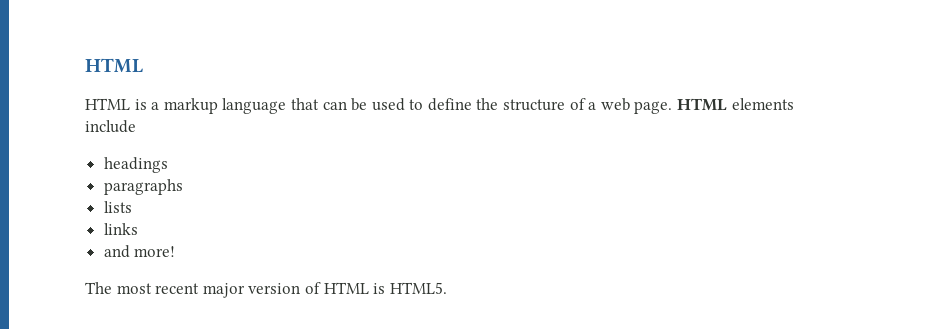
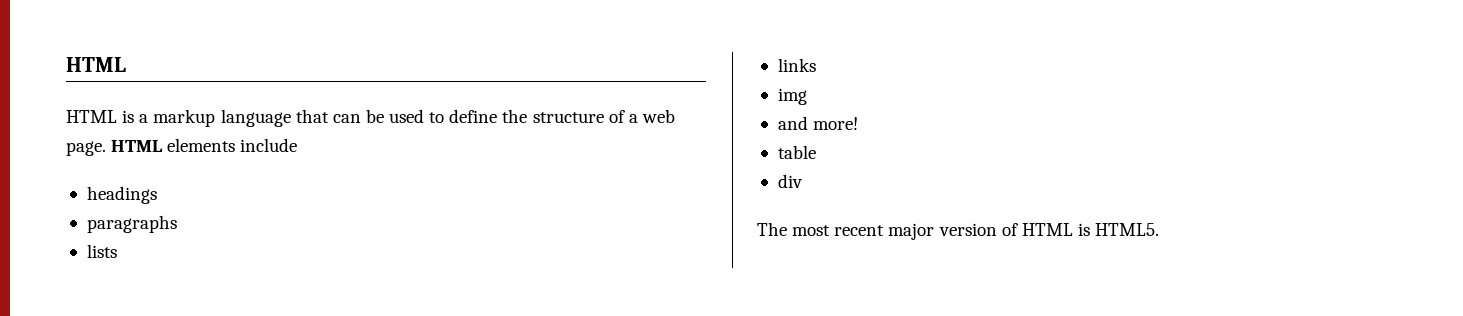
+ img
+ table
+ div

